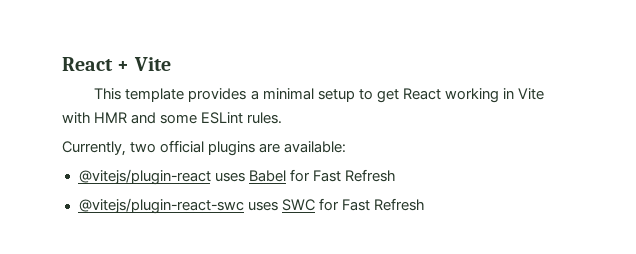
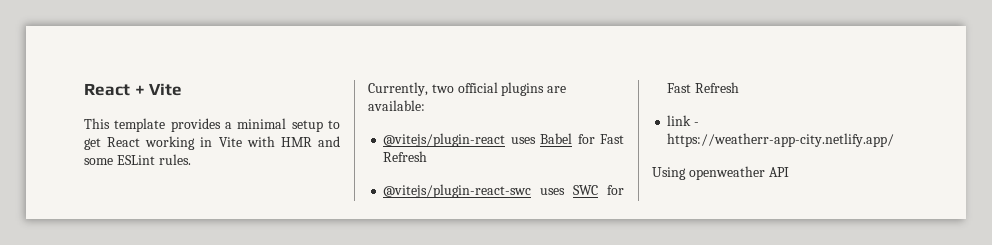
+ link - https://weatherr-app-city.netlify.app/
+ Using openweather API

